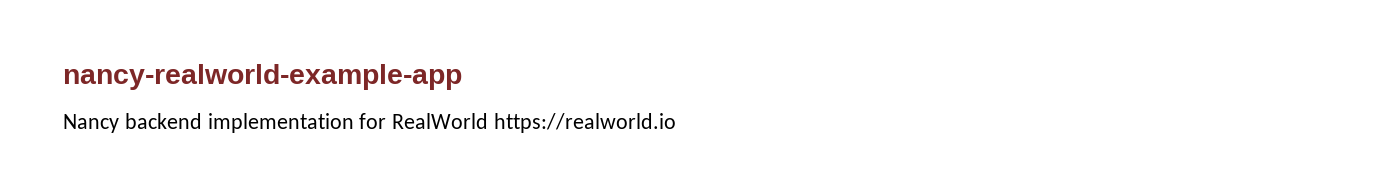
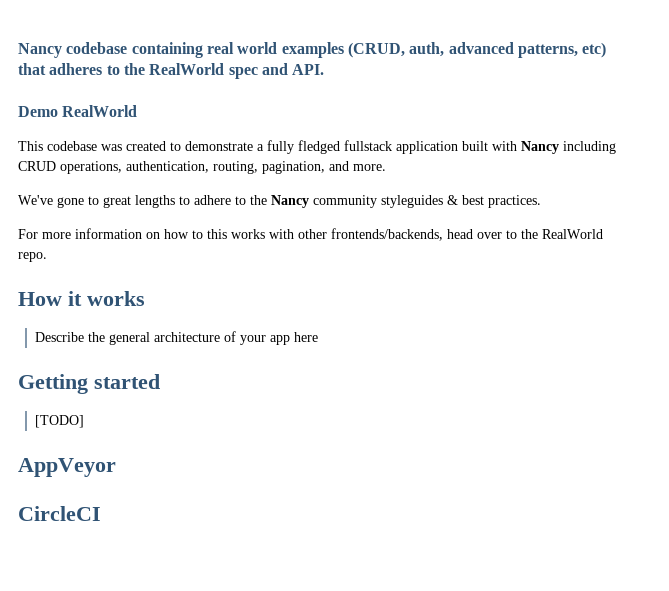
- nancy-realworld-example-app
- Nancy backend implementation for RealWorld https://realworld.io
+ Nancy codebase containing real world examples (CRUD, auth, advanced patterns, etc) that adheres to the RealWorld spec and API.
+ Demo RealWorld
+ This codebase was created to demonstrate a fully fledged fullstack application built with Nancy including CRUD operations, authentication, routing, pagination, and more.
+ We've gone to great lengths to adhere to the Nancy community styleguides & best practices.
+ For more information on how to this works with other frontends/backends, head over to the RealWorld repo.
+ How it works
+ Describe the general architecture of your app here
+ Getting started
+ [TODO]
+ AppVeyor
+ CircleCI

